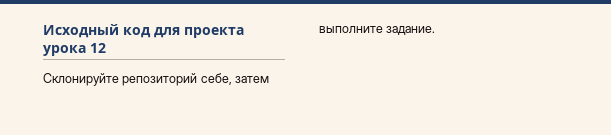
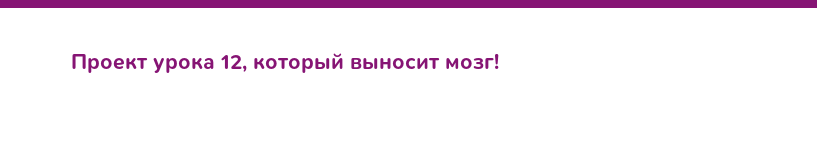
- Исходный код для проекта урока 12
- Склонируйте репозиторий себе, затем выполните задание.
+ Проект урока 12, который выносит мозг!

